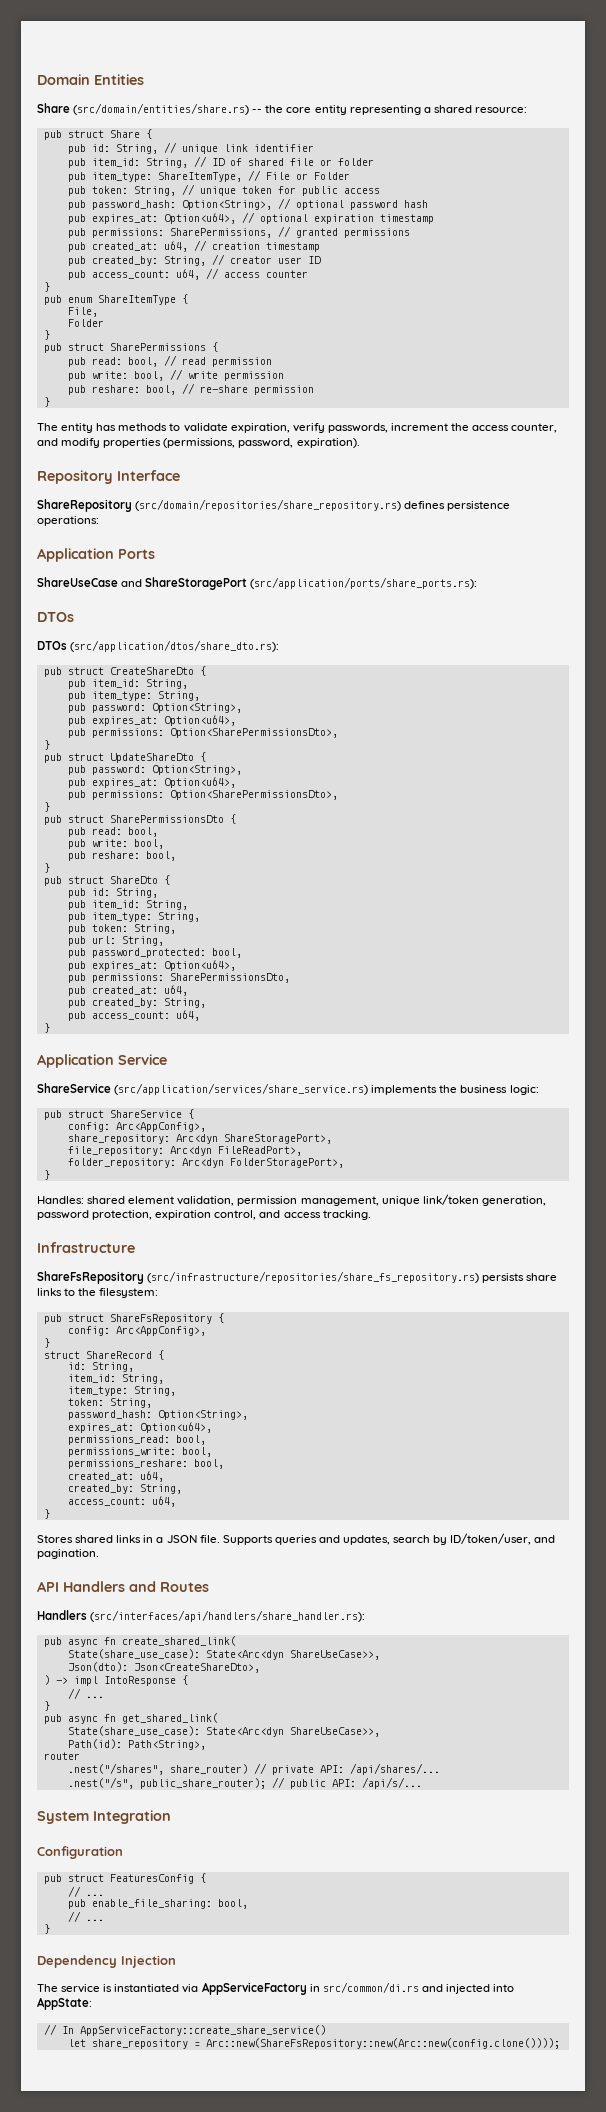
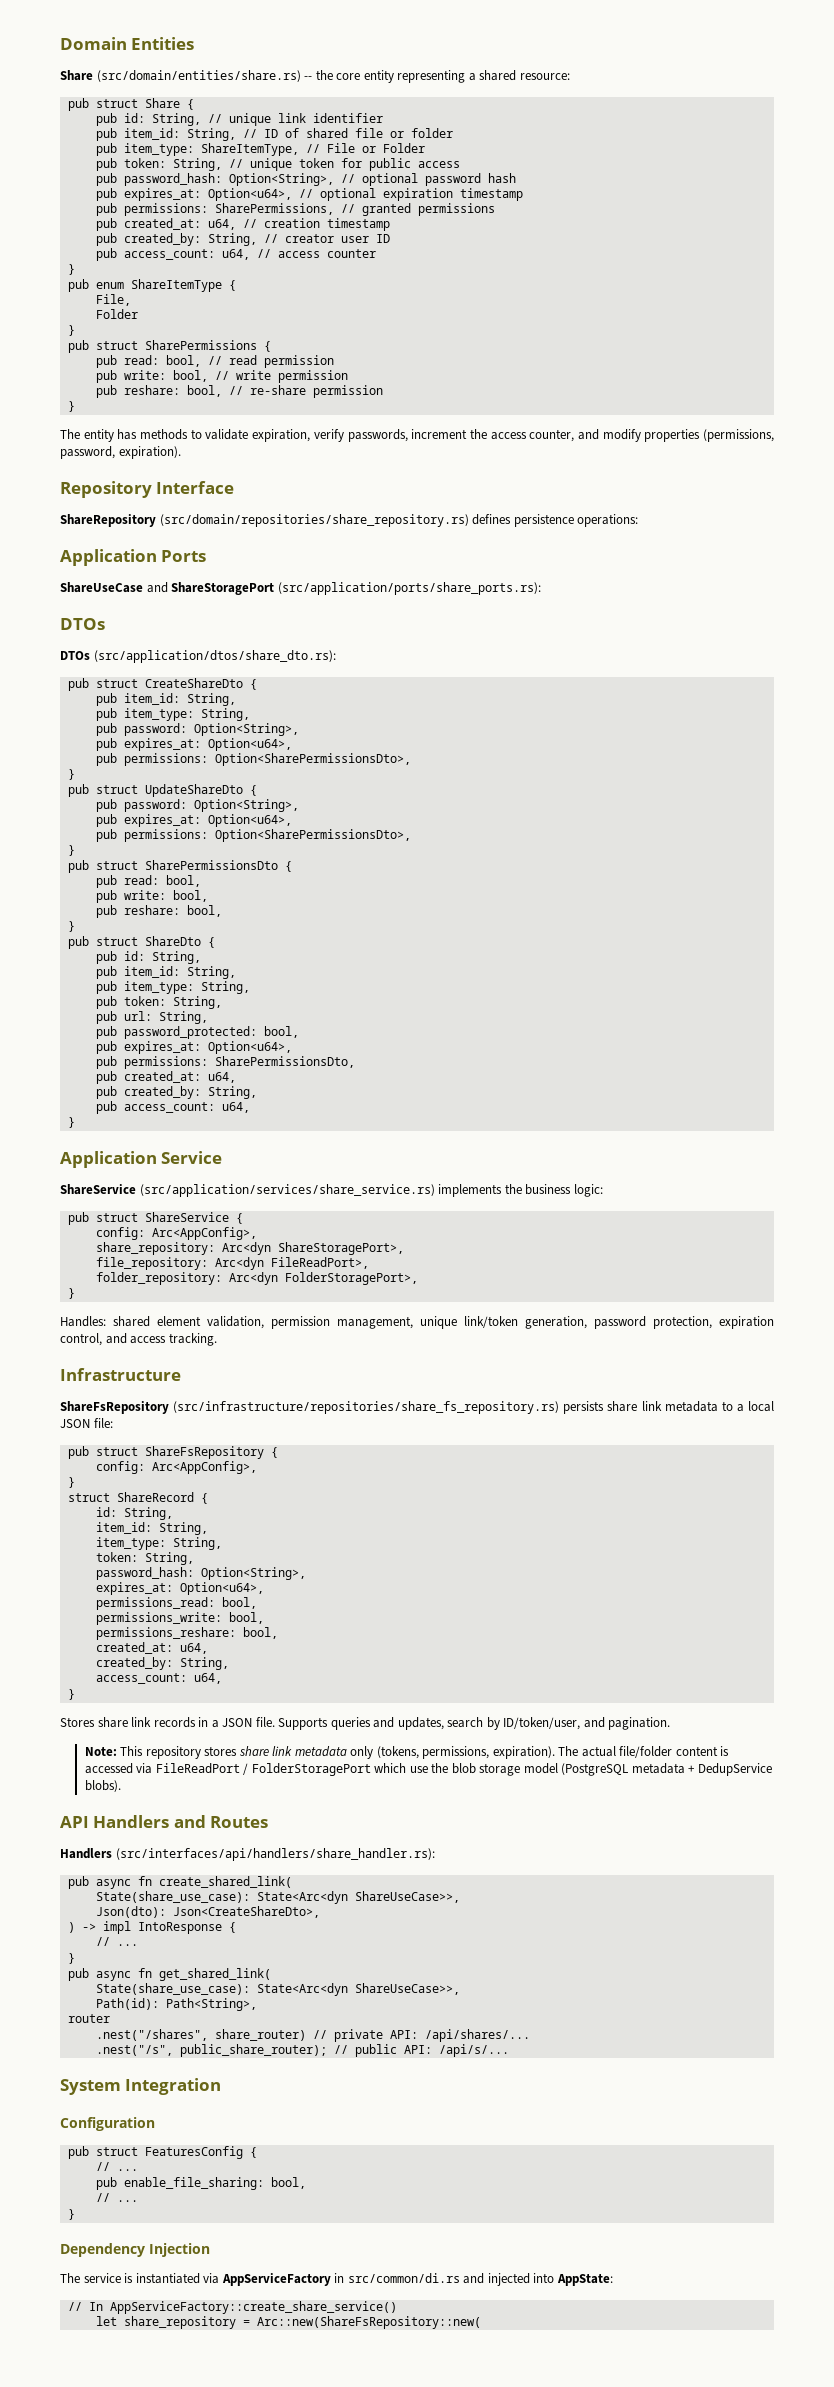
- ShareFsRepository (src/infrastructure/repositories/share_fs_repository.rs) persists share links to the filesystem:
+ ShareFsRepository (src/infrastructure/repositories/share_fs_repository.rs) persists share link metadata to a local JSON file:
- Stores shared links in a JSON file.
+ Stores share link records in a JSON file.
+ Note: This repository stores share link metadata only (tokens, permissions, expiration). The actual file/folder content is accessed via FileReadPort / FolderStoragePort which use the blob storage model (PostgreSQL metadata + DedupService blobs).
- let share_repository = Arc::new(ShareFsRepository::new(Arc::new(config.clone())));
+ let share_repository = Arc::new(ShareFsRepository::new(

